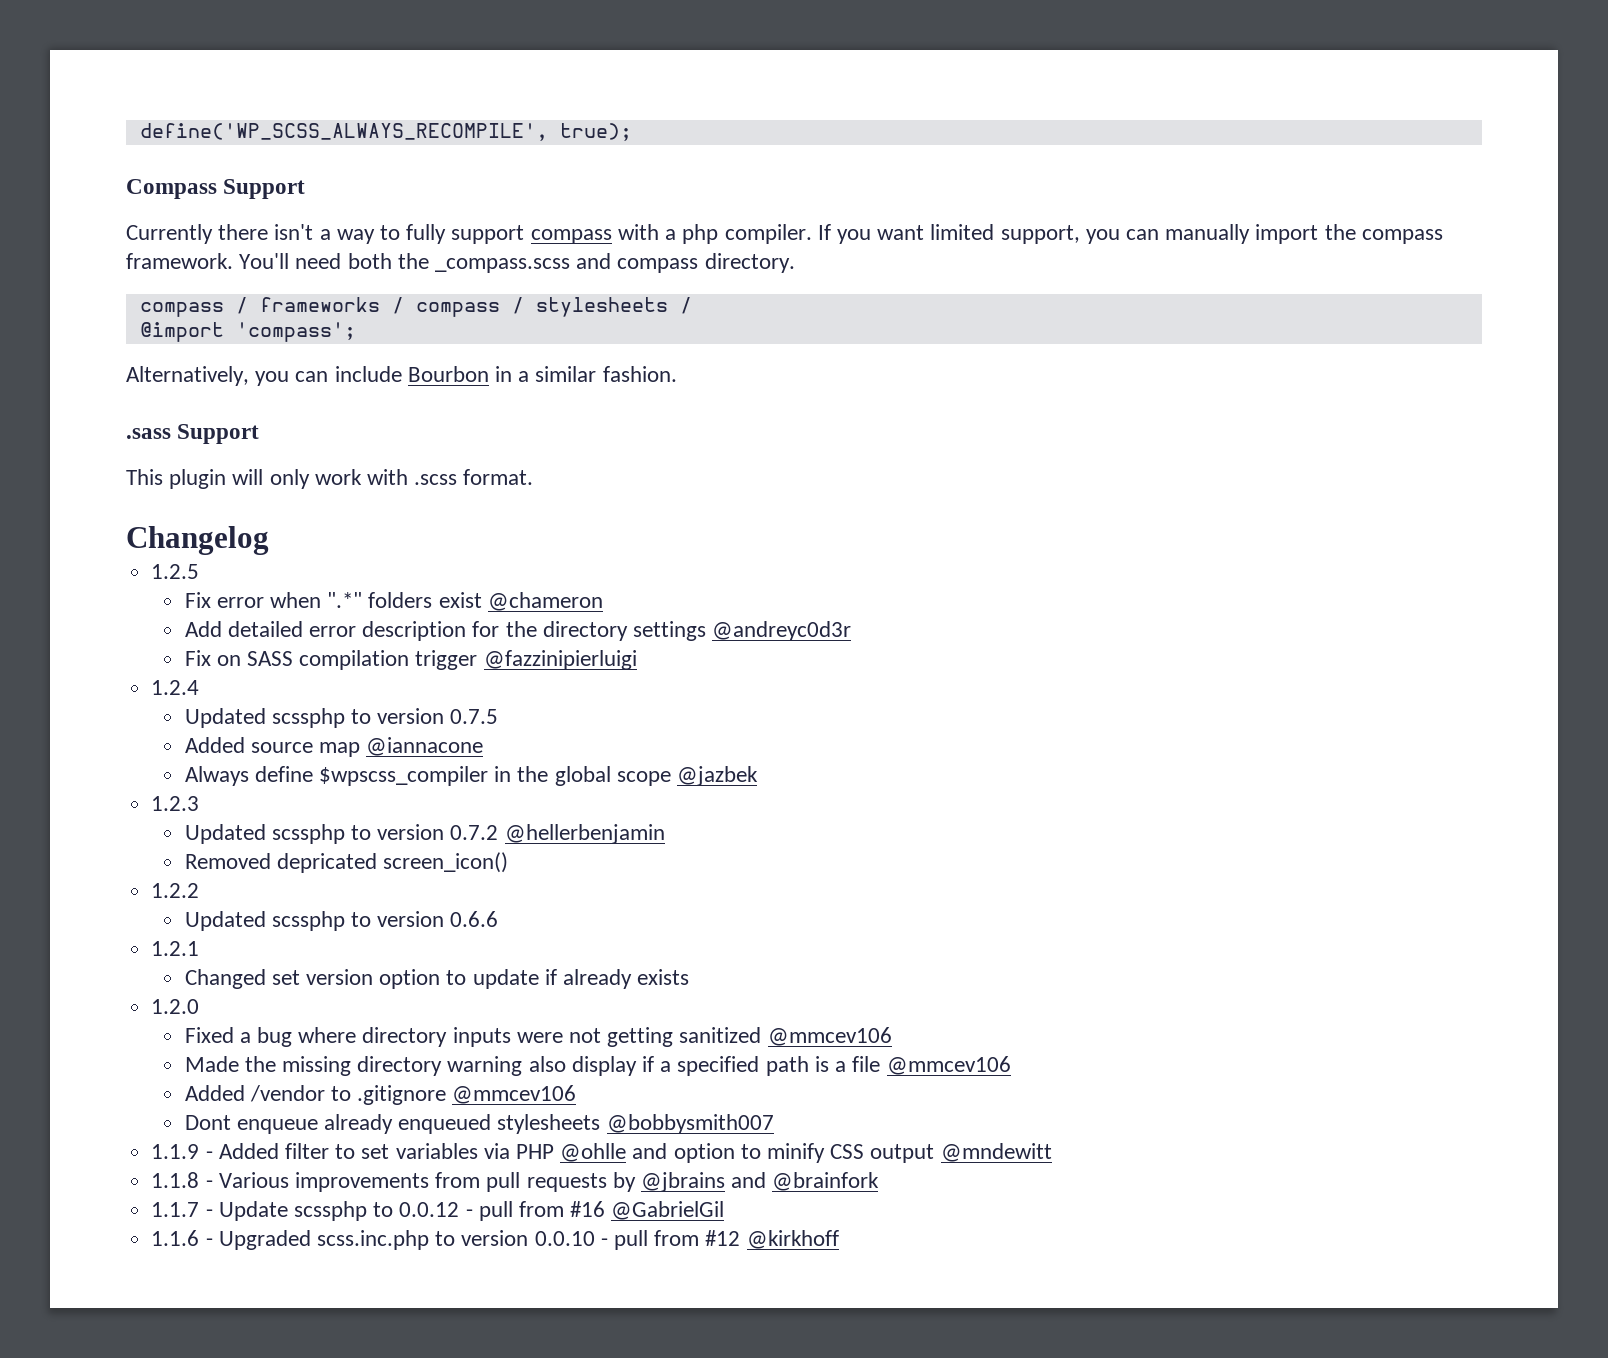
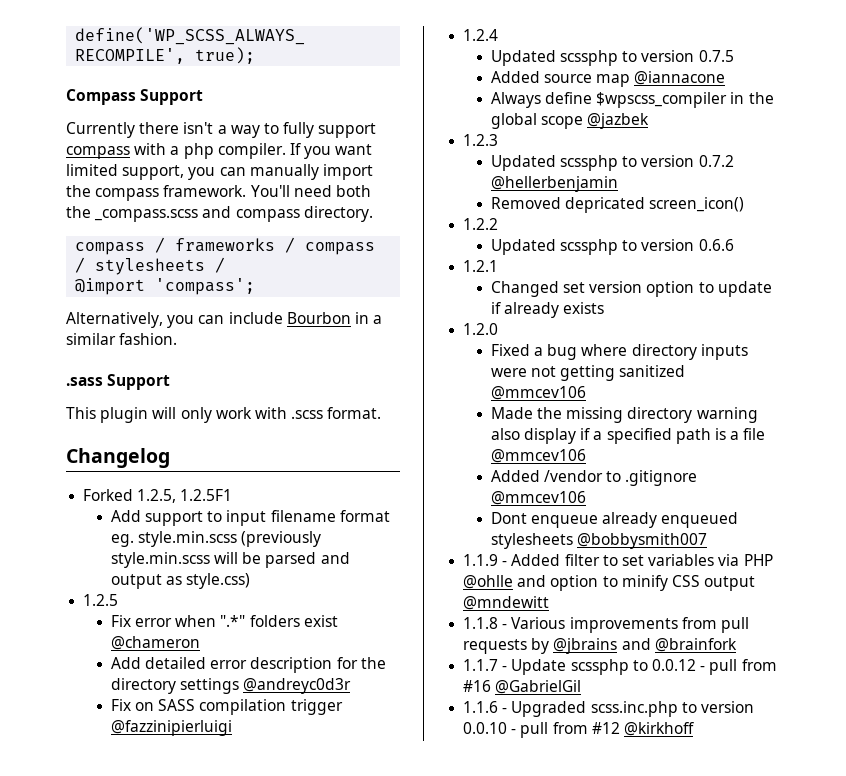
+ Forked 1.2.5, 1.2.5F1
+ Add support to input filename format eg. style.min.scss (previously style.min.scss will be parsed and output as style.css)

